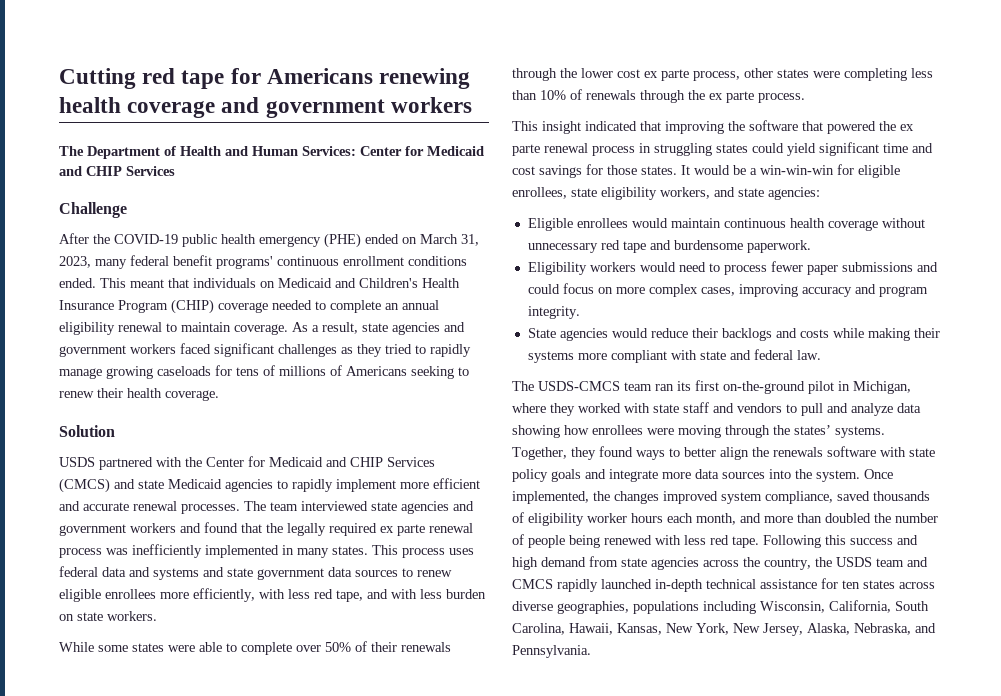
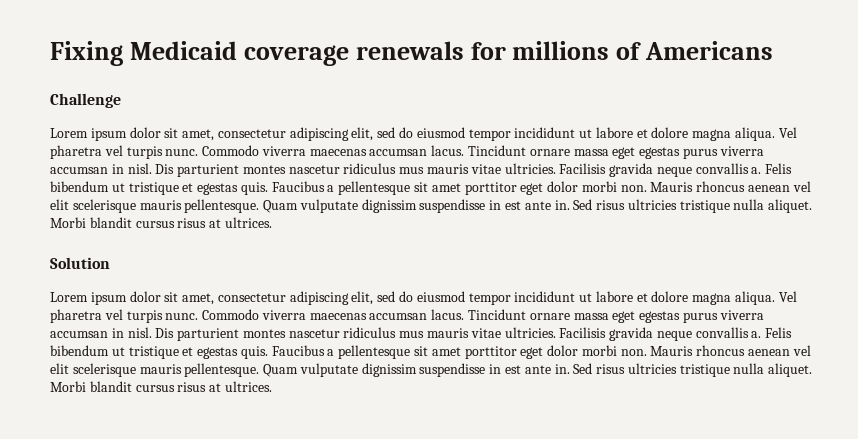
- Cutting red tape for Americans renewing health coverage and government workers
- The Department of Health and Human Services: Center for Medicaid and CHIP Services
+ Fixing Medicaid coverage renewals for millions of Americans
  Challenge
- After the COVID-19 public health emergency (PHE) ended on March 31, 2023, many federal benefit programs' continuous enrollment conditions ended. This meant that individuals on Medicaid and Children's Health Insurance Program (CHIP) coverage needed to complete an annual eligibility renewal to maintain coverage. As a result, state agencies and government workers faced significant challenges as they tried to rapidly manage growing caseloads for tens of millions of Americans seeking to renew their health coverage.
+ Lorem ipsum dolor sit amet, consectetur adipiscing elit, sed do eiusmod tempor incididunt ut labore et dolore magna aliqua. Vel pharetra vel turpis nunc. Commodo viverra maecenas accumsan lacus. Tincidunt ornare massa eget egestas purus viverra accumsan in nisl. Dis parturient montes nascetur ridiculus mus mauris vitae ultricies. Facilisis gravida neque convallis a. Felis bibendum ut tristique et egestas quis. Faucibus a pellentesque sit amet porttitor eget dolor morbi non. Mauris rhoncus aenean vel elit scelerisque mauris pellentesque. Quam vulputate dignissim suspendisse in est ante in. Sed risus ultricies tristique nulla aliquet. Morbi blandit cursus risus at ultrices.
  Solution
- USDS partnered with the Center for Medicaid and CHIP Services (CMCS) and state Medicaid agencies to rapidly implement more efficient and accurate renewal processes. The team interviewed state agencies and government workers and found that the legally required ex parte renewal process was inefficiently implemented in many states. This process uses federal data and systems and state government data sources to renew eligible enrollees more efficiently, with less red tape, and with less burden on state workers.
- While some states were able to complete over 50% of their renewals through the lower cost ex parte process, other states were completing less than 10% of renewals through the ex parte process.
- This insight indicated that improving the software that powered the ex parte renewal process in struggling states could yield significant time and cost savings for those states. It would be a win-win-win for eligible enrollees, state eligibility workers, and state agencies:
- Eligible enrollees would maintain continuous health coverage without unnecessary red tape and burdensome paperwork.
- Eligibility workers would need to process fewer paper submissions and could focus on more complex cases, improving accuracy and program integrity.
- State agencies would reduce their backlogs and costs while making their systems more compliant with state and federal law.
- The USDS-CMCS team ran its first on-the-ground pilot in Michigan, where they worked with state staff and vendors to pull and analyze data showing how enrollees were moving through the states’ systems. Together, they found ways to better align the renewals software with state policy goals and integrate more data sources into the system. Once implemented, the changes improved system compliance, saved thousands of eligibility worker hours each month, and more than doubled the number of people being renewed with less red tape. Following this success and high demand from state agencies across the country, the USDS team and CMCS rapidly launched in-depth technical assistance for ten states across diverse geographies, populations including Wisconsin, California, South Carolina, Hawaii, Kansas, New York, New Jersey, Alaska, Nebraska, and Pennsylvania.
+ Lorem ipsum dolor sit amet, consectetur adipiscing elit, sed do eiusmod tempor incididunt ut labore et dolore magna aliqua. Vel pharetra vel turpis nunc. Commodo viverra maecenas accumsan lacus. Tincidunt ornare massa eget egestas purus viverra accumsan in nisl. Dis parturient montes nascetur ridiculus mus mauris vitae ultricies. Facilisis gravida neque convallis a. Felis bibendum ut tristique et egestas quis. Faucibus a pellentesque sit amet porttitor eget dolor morbi non. Mauris rhoncus aenean vel elit scelerisque mauris pellentesque. Quam vulputate dignissim suspendisse in est ante in. Sed risus ultricies tristique nulla aliquet. Morbi blandit cursus risus at ultrices.

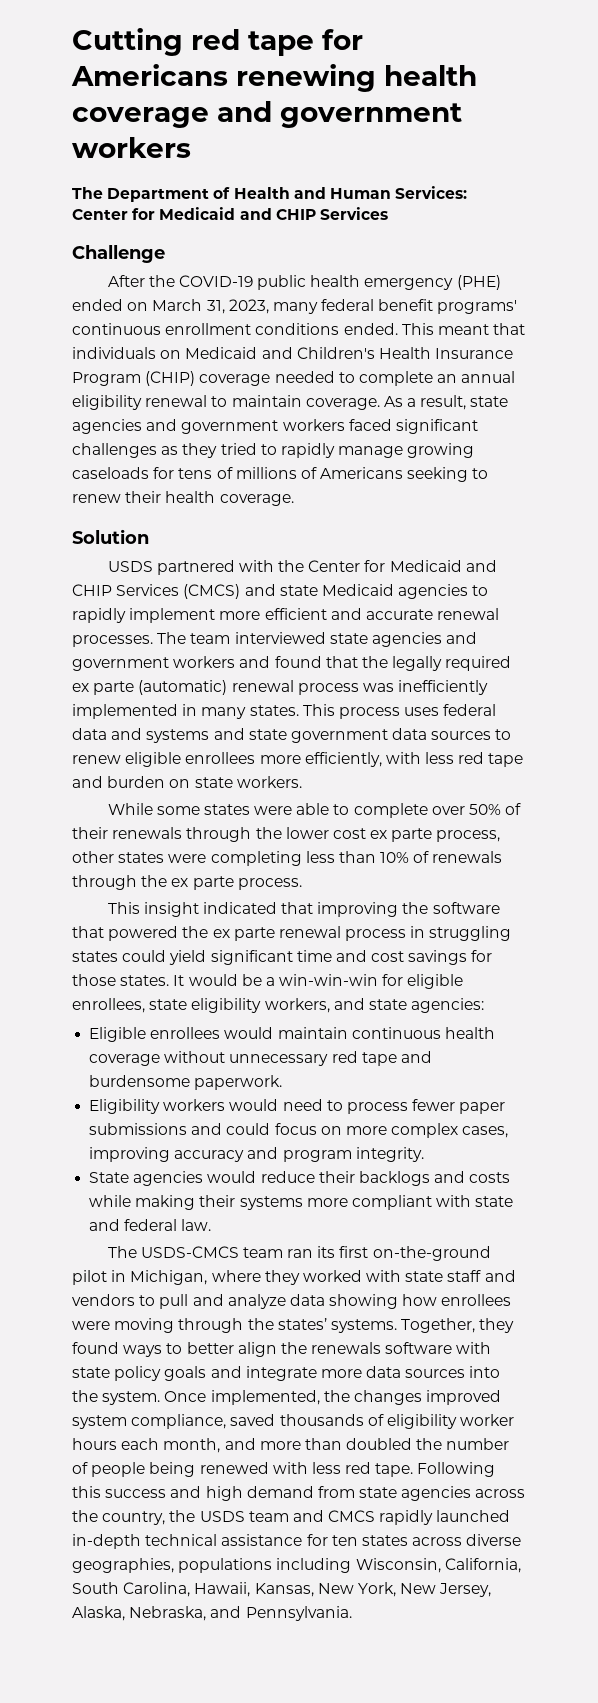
- Fixing Medicaid coverage renewals for millions of Americans
+ Cutting red tape for Americans renewing health coverage and government workers
+ The Department of Health and Human Services: Center for Medicaid and CHIP Services
  Challenge
- Lorem ipsum dolor sit amet, consectetur adipiscing elit, sed do eiusmod tempor incididunt ut labore et dolore magna aliqua. Vel pharetra vel turpis nunc. Commodo viverra maecenas accumsan lacus. Tincidunt ornare massa eget egestas purus viverra accumsan in nisl. Dis parturient montes nascetur ridiculus mus mauris vitae ultricies. Facilisis gravida neque convallis a. Felis bibendum ut tristique et egestas quis. Faucibus a pellentesque sit amet porttitor eget dolor morbi non. Mauris rhoncus aenean vel elit scelerisque mauris pellentesque. Quam vulputate dignissim suspendisse in est ante in. Sed risus ultricies tristique nulla aliquet. Morbi blandit cursus risus at ultrices.
+ After the COVID-19 public health emergency (PHE) ended on March 31, 2023, many federal benefit programs' continuous enrollment conditions ended. This meant that individuals on Medicaid and Children's Health Insurance Program (CHIP) coverage needed to complete an annual eligibility renewal to maintain coverage. As a result, state agencies and government workers faced significant challenges as they tried to rapidly manage growing caseloads for tens of millions of Americans seeking to renew their health coverage.
  Solution
- Lorem ipsum dolor sit amet, consectetur adipiscing elit, sed do eiusmod tempor incididunt ut labore et dolore magna aliqua. Vel pharetra vel turpis nunc. Commodo viverra maecenas accumsan lacus. Tincidunt ornare massa eget egestas purus viverra accumsan in nisl. Dis parturient montes nascetur ridiculus mus mauris vitae ultricies. Facilisis gravida neque convallis a. Felis bibendum ut tristique et egestas quis. Faucibus a pellentesque sit amet porttitor eget dolor morbi non. Mauris rhoncus aenean vel elit scelerisque mauris pellentesque. Quam vulputate dignissim suspendisse in est ante in. Sed risus ultricies tristique nulla aliquet. Morbi blandit cursus risus at ultrices.
+ USDS partnered with the Center for Medicaid and CHIP Services (CMCS) and state Medicaid agencies to rapidly implement more efficient and accurate renewal processes. The team interviewed state agencies and government workers and found that the legally required ex parte (automatic) renewal process was inefficiently implemented in many states. This process uses federal data and systems and state government data sources to renew eligible enrollees more efficiently, with less red tape and burden on state workers.
+ While some states were able to complete over 50% of their renewals through the lower cost ex parte process, other states were completing less than 10% of renewals through the ex parte process.
+ This insight indicated that improving the software that powered the ex parte renewal process in struggling states could yield significant time and cost savings for those states. It would be a win-win-win for eligible enrollees, state eligibility workers, and state agencies:
+ Eligible enrollees would maintain continuous health coverage without unnecessary red tape and burdensome paperwork.
+ Eligibility workers would need to process fewer paper submissions and could focus on more complex cases, improving accuracy and program integrity.
+ State agencies would reduce their backlogs and costs while making their systems more compliant with state and federal law.
+ The USDS-CMCS team ran its first on-the-ground pilot in Michigan, where they worked with state staff and vendors to pull and analyze data showing how enrollees were moving through the states’ systems. Together, they found ways to better align the renewals software with state policy goals and integrate more data sources into the system. Once implemented, the changes improved system compliance, saved thousands of eligibility worker hours each month, and more than doubled the number of people being renewed with less red tape. Following this success and high demand from state agencies across the country, the USDS team and CMCS rapidly launched in-depth technical assistance for ten states across diverse geographies, populations including Wisconsin, California, South Carolina, Hawaii, Kansas, New York, New Jersey, Alaska, Nebraska, and Pennsylvania.

